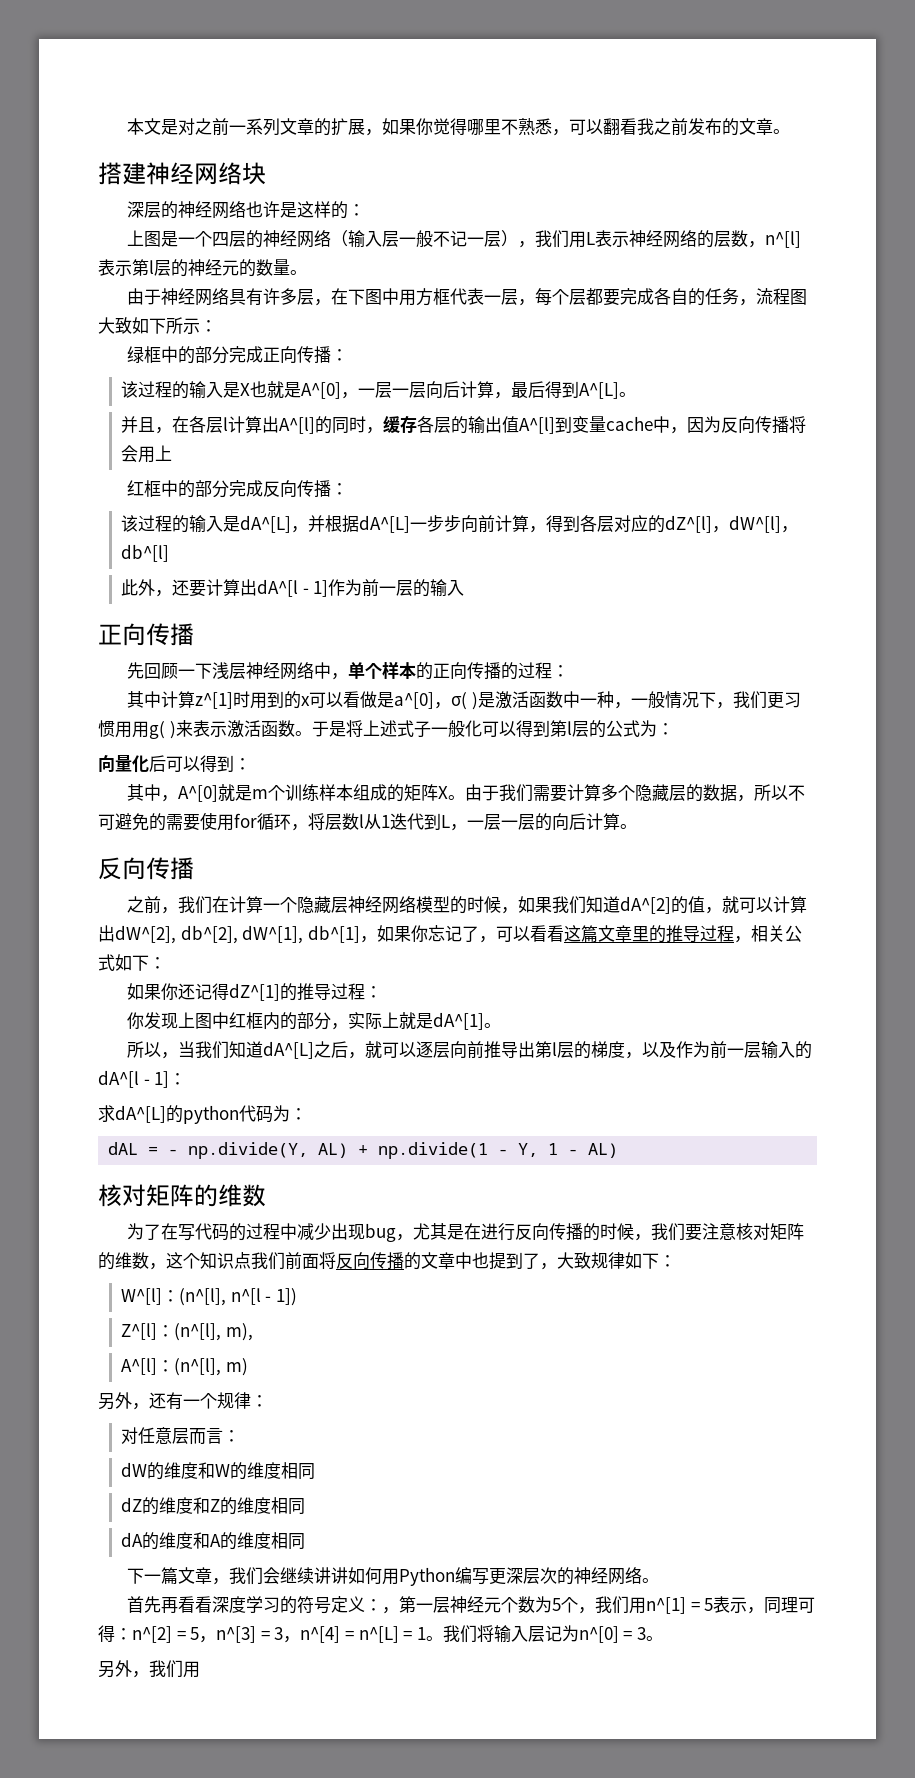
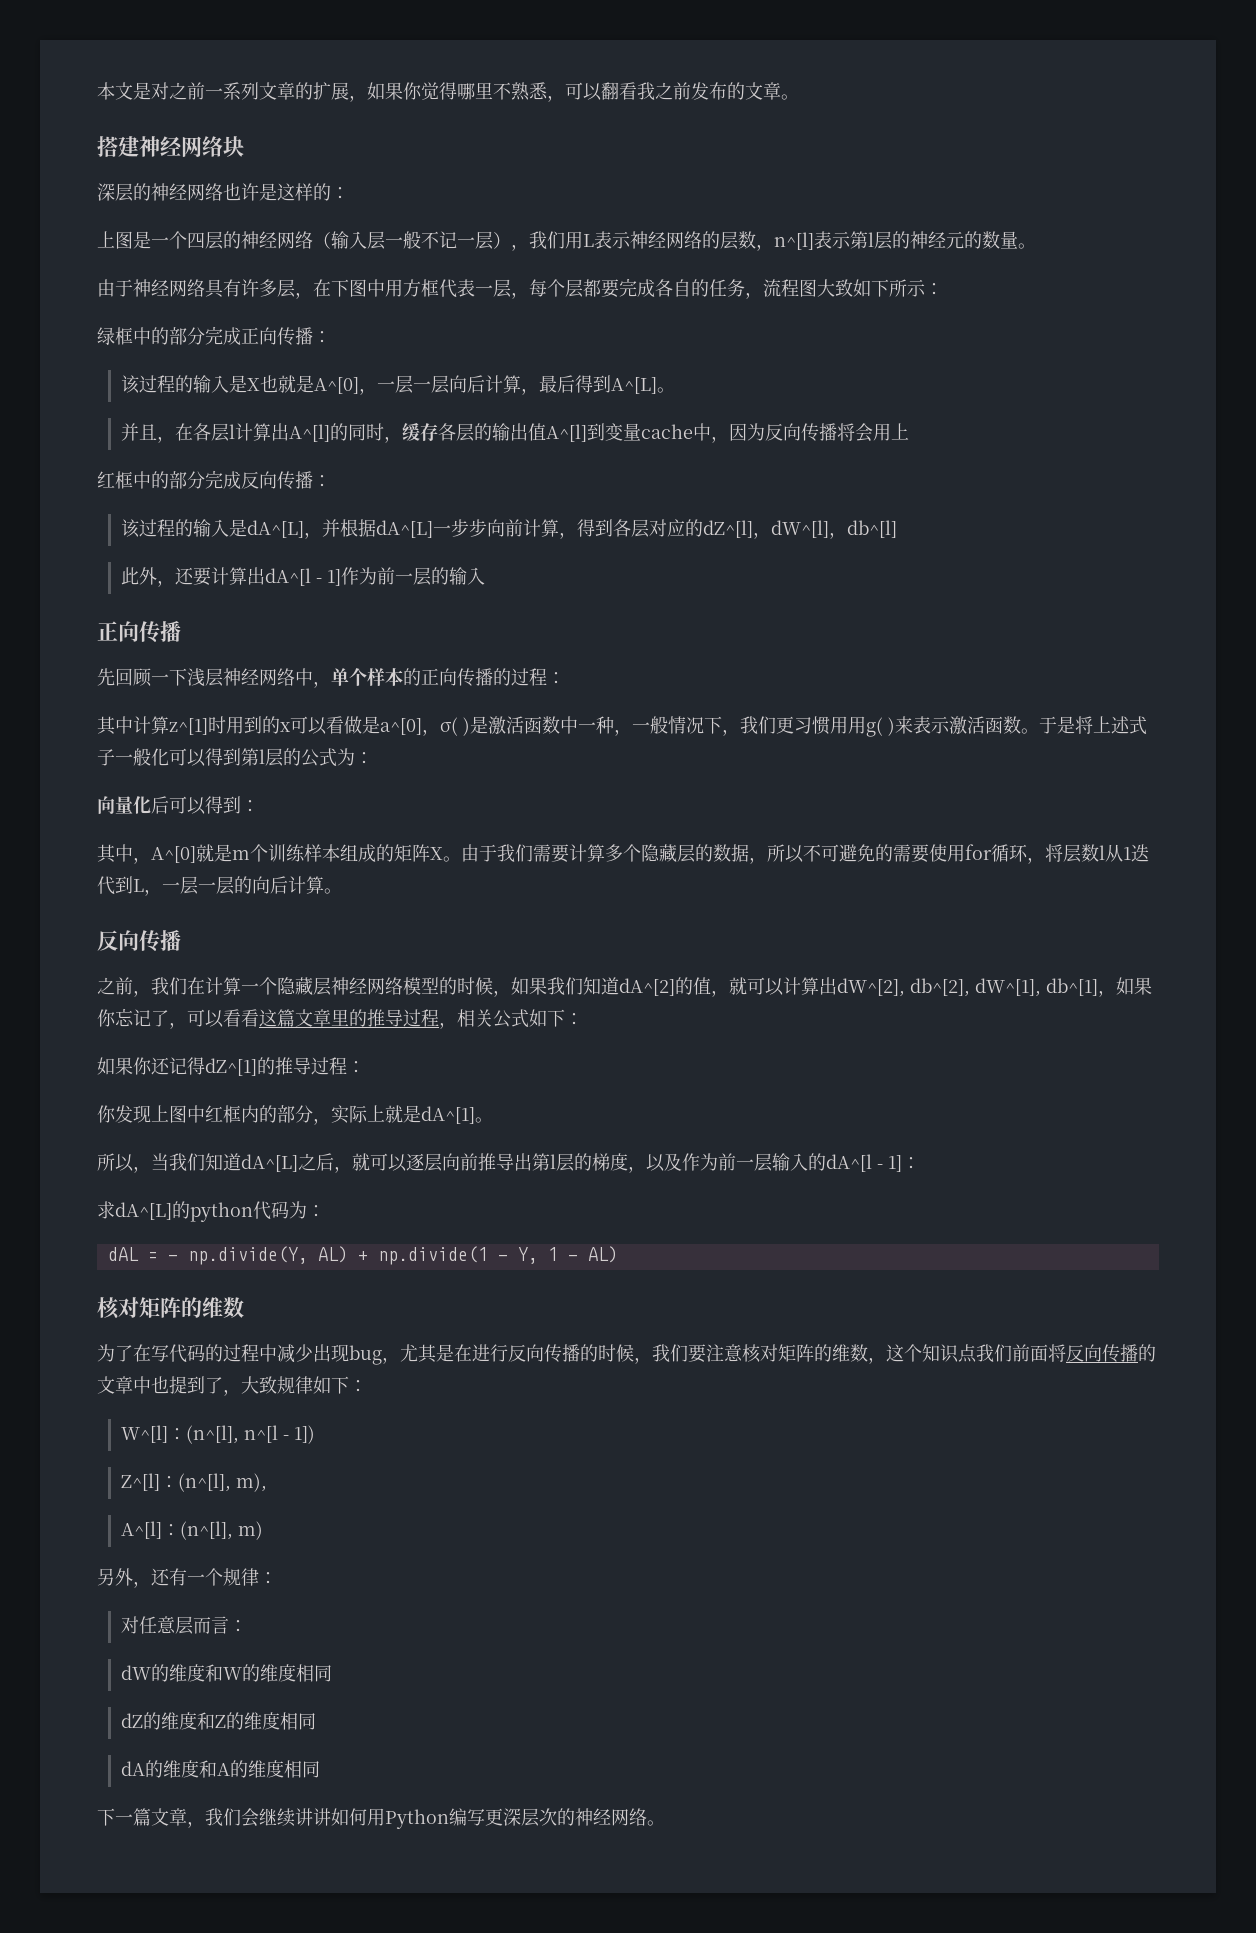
- 首先再看看深度学习的符号定义：，第一层神经元个数为5个，我们用n^[1] = 5表示，同理可得：n^[2] = 5，n^[3] = 3，n^[4] = n^[L] = 1。我们将输入层记为n^[0] = 3。
- 另外，我们用

